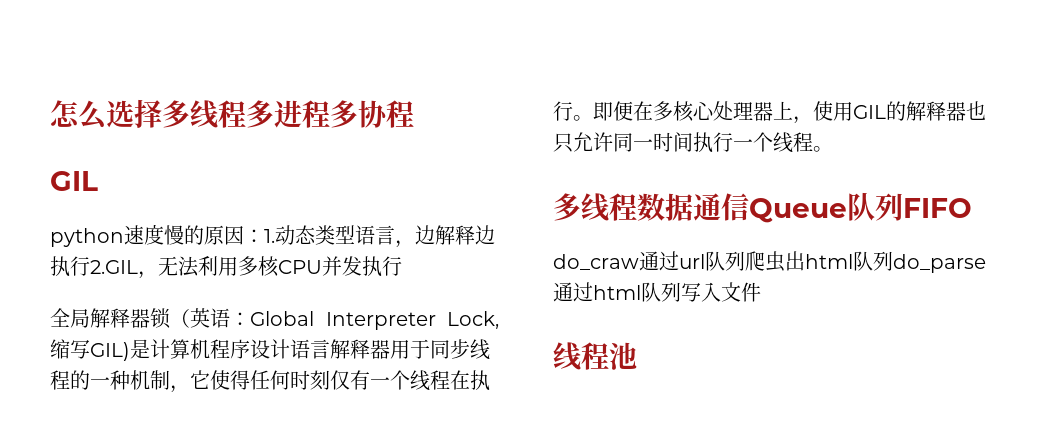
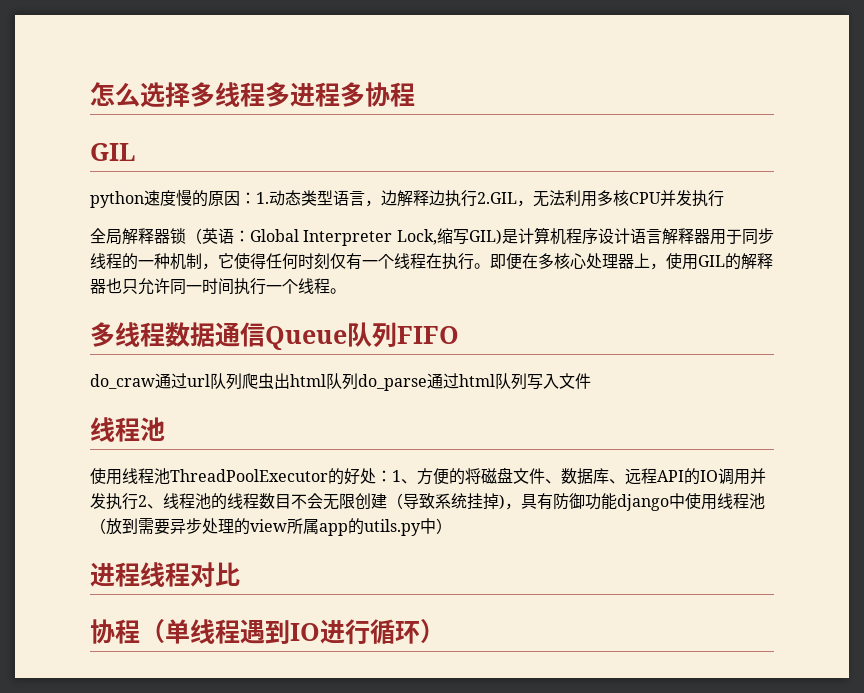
+ 使用线程池ThreadPoolExecutor的好处：1、方便的将磁盘文件、数据库、远程API的IO调用并发执行2、线程池的线程数目不会无限创建（导致系统挂掉)，具有防御功能django中使用线程池（放到需要异步处理的view所属app的utils.py中）
+ 进程线程对比
+ 协程（单线程遇到IO进行循环）

